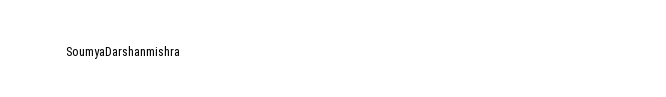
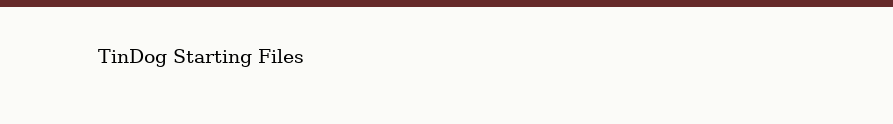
- SoumyaDarshanmishra
+ TinDog Starting Files

